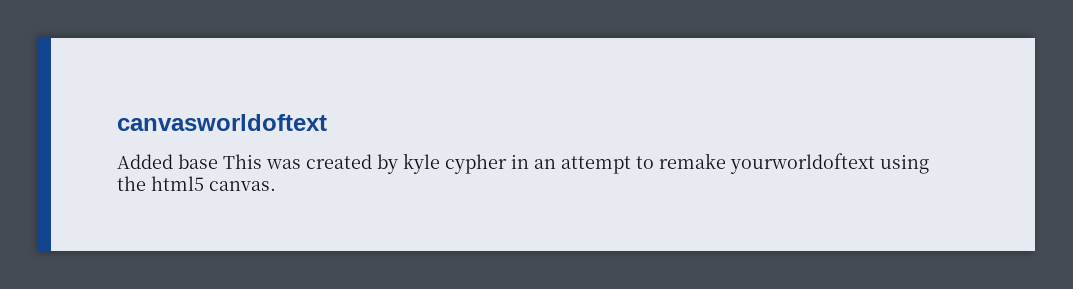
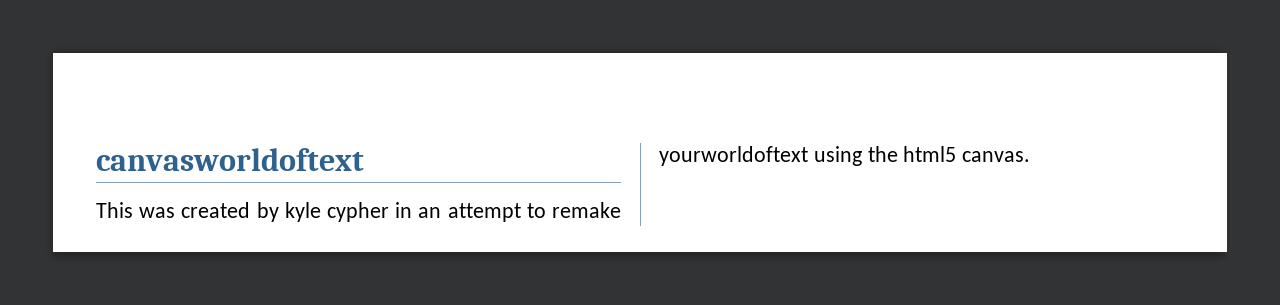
- Added base This was created by kyle cypher in an attempt to remake yourworldoftext using the html5 canvas.
+ This was created by kyle cypher in an attempt to remake yourworldoftext using the html5 canvas.

